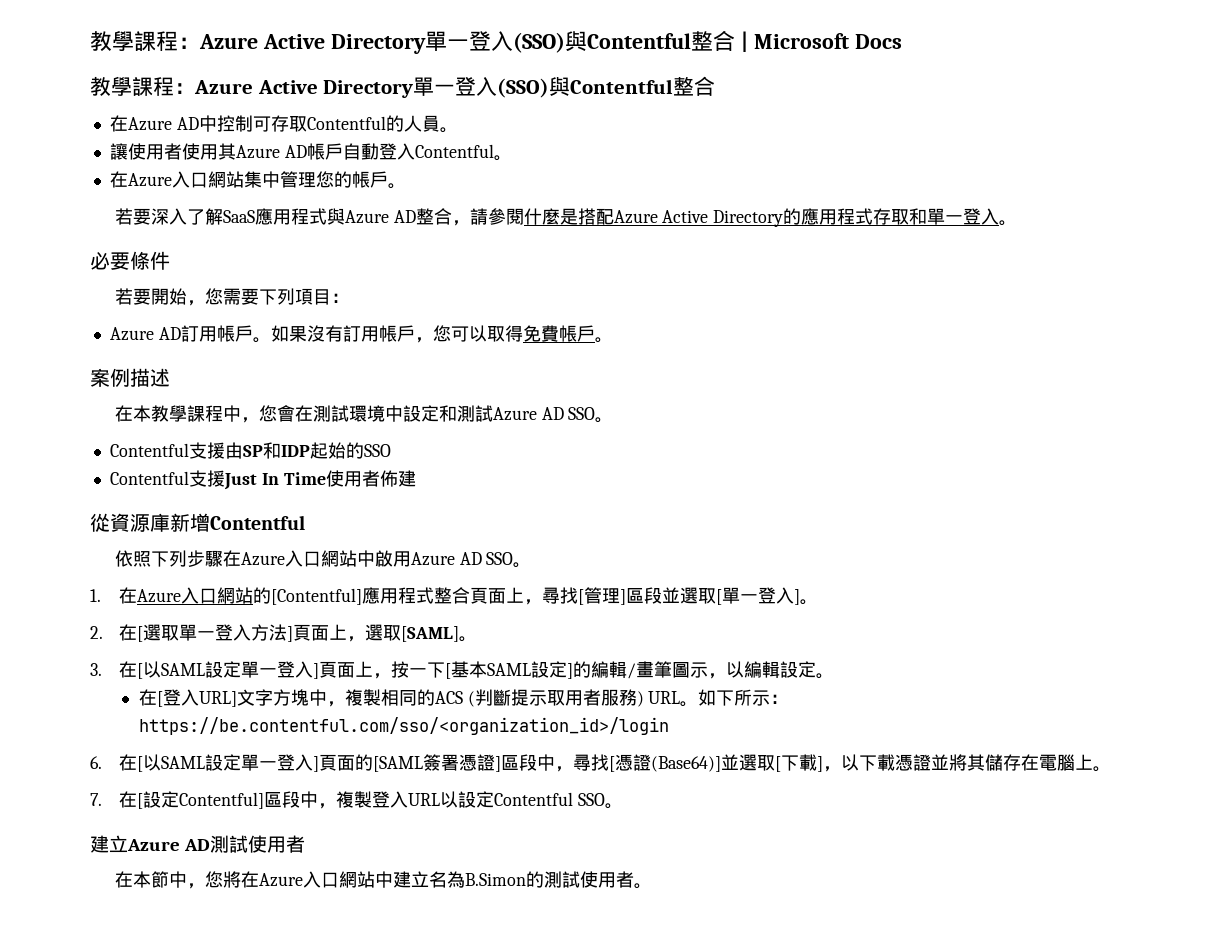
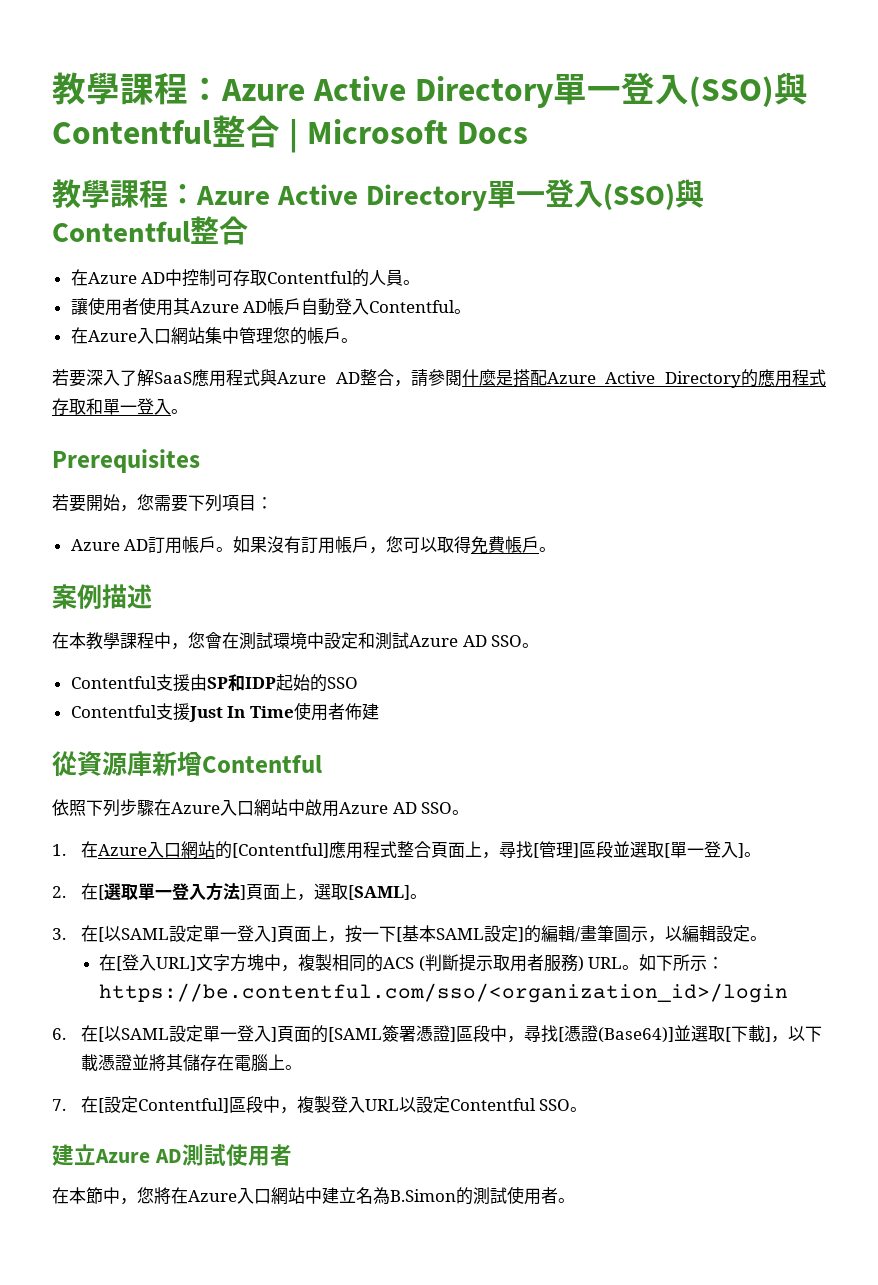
- 必要條件
+ Prerequisites

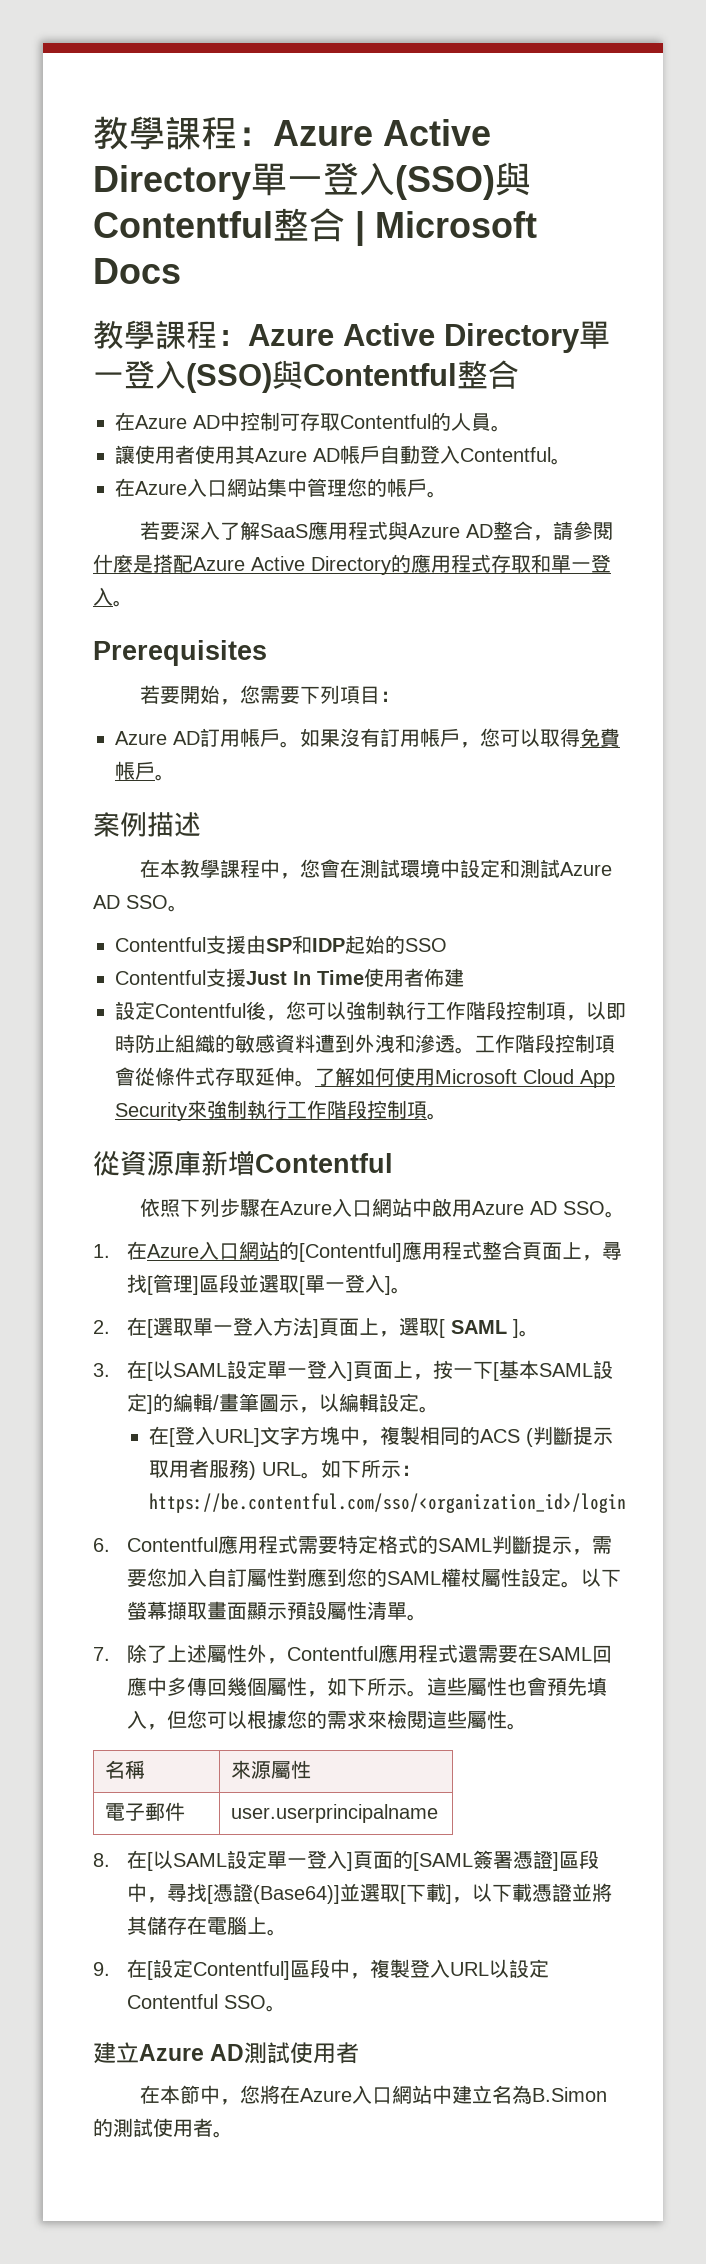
+ 設定Contentful後，您可以強制執行工作階段控制項，以即時防止組織的敏感資料遭到外洩和滲透。工作階段控制項會從條件式存取延伸。了解如何使用Microsoft Cloud App Security來強制執行工作階段控制項。
- 2.在[選取單一登入方法]頁面上，選取[SAML]。
+ 2.在[選取單一登入方法]頁面上，選取[ SAML ]。
- 6.在[以SAML設定單一登入]頁面的[SAML簽署憑證]區段中，尋找[憑證(Base64)]並選取[下載]，以下載憑證並將其儲存在電腦上。
+ 6. Contentful應用程式需要特定格式的SAML判斷提示，需要您加入自訂屬性對應到您的SAML權杖屬性設定。以下螢幕擷取畫面顯示預設屬性清單。
+ 7.除了上述屬性外，Contentful應用程式還需要在SAML回應中多傳回幾個屬性，如下所示。這些屬性也會預先填入，但您可以根據您的需求來檢閱這些屬性。
+ 名稱 | 來源屬性
+ 電子郵件 | user.userprincipalname
+ 8.在[以SAML設定單一登入]頁面的[SAML簽署憑證]區段中，尋找[憑證(Base64)]並選取[下載]，以下載憑證並將其儲存在電腦上。
- 7.在[設定Contentful]區段中，複製登入URL以設定Contentful SSO。
+ 9.在[設定Contentful]區段中，複製登入URL以設定Contentful SSO。

